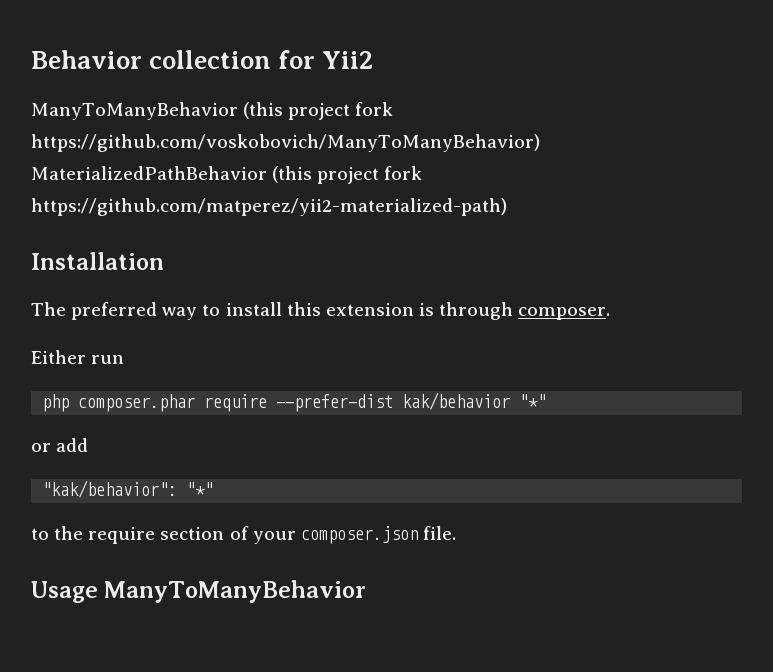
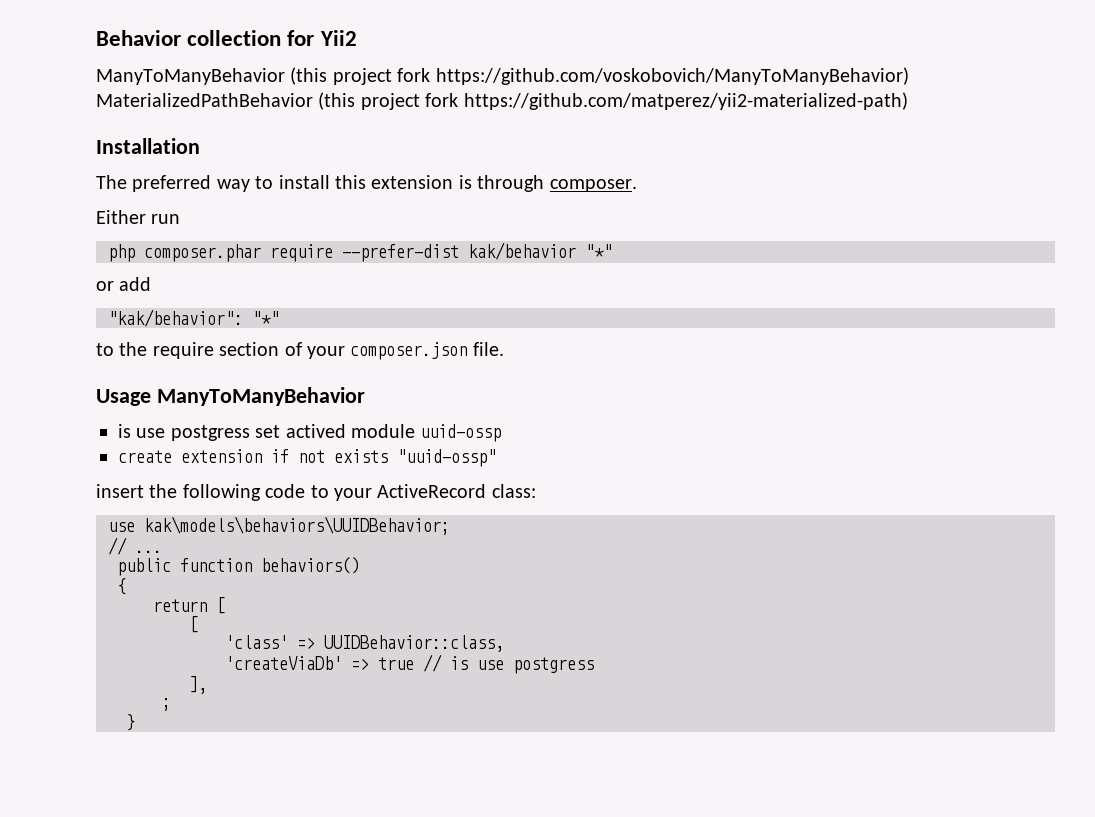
+ is use postgress set actived module uuid-ossp
+ create extension if not exists "uuid-ossp"
+ insert the following code to your ActiveRecord class:
+ use kak\models\behaviors\UUIDBehavior;
+ // ...
+ public function behaviors()
+ {
+ return [
+ [
+ 'class' => UUIDBehavior::class,
+ 'createViaDb' => true // is use postgress
+ ],
+ ;
+ }

